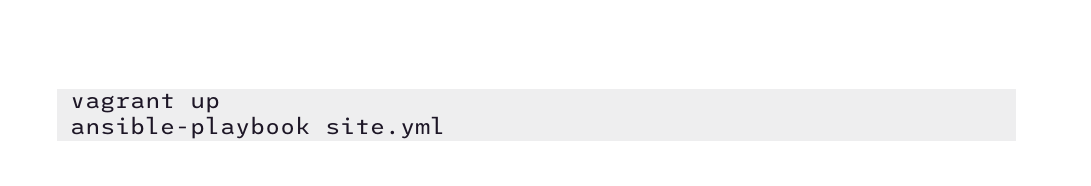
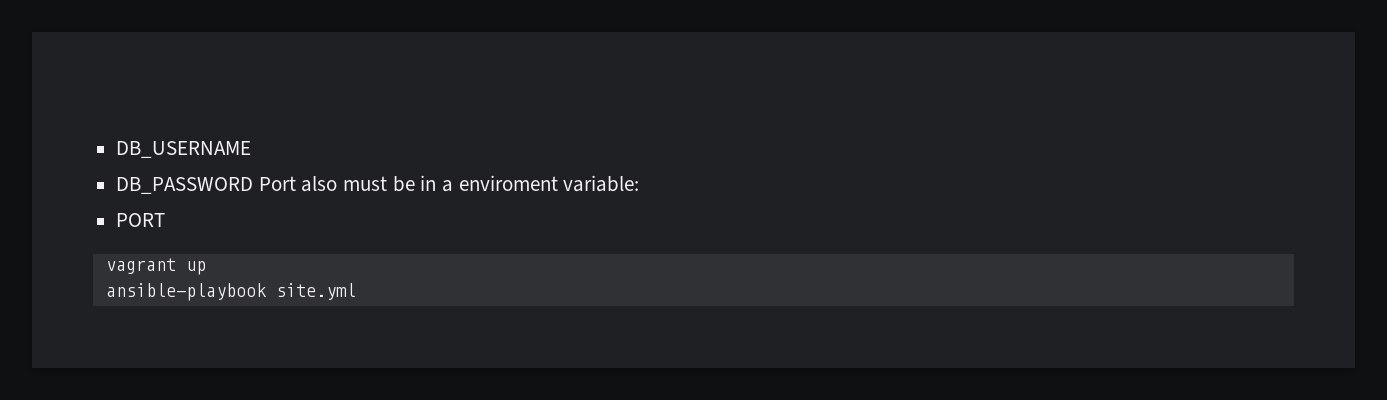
+ DB_USERNAME
+ DB_PASSWORD Port also must be in a enviroment variable:
+ PORT

